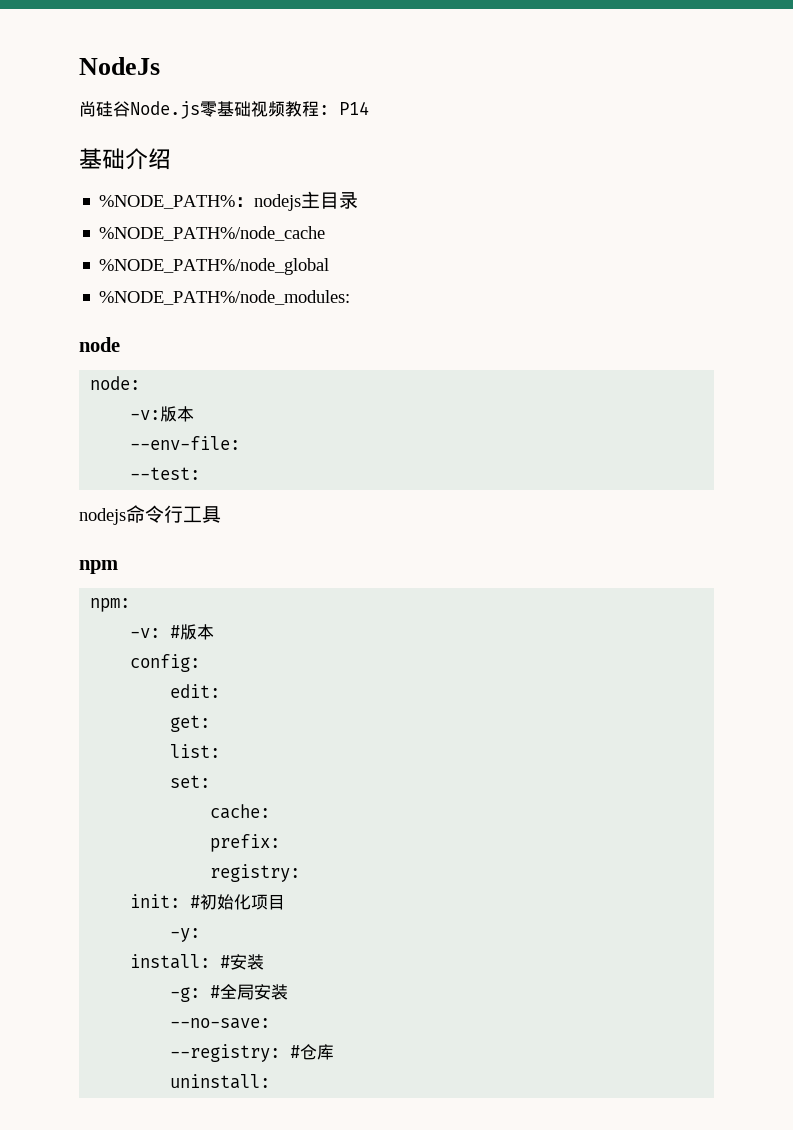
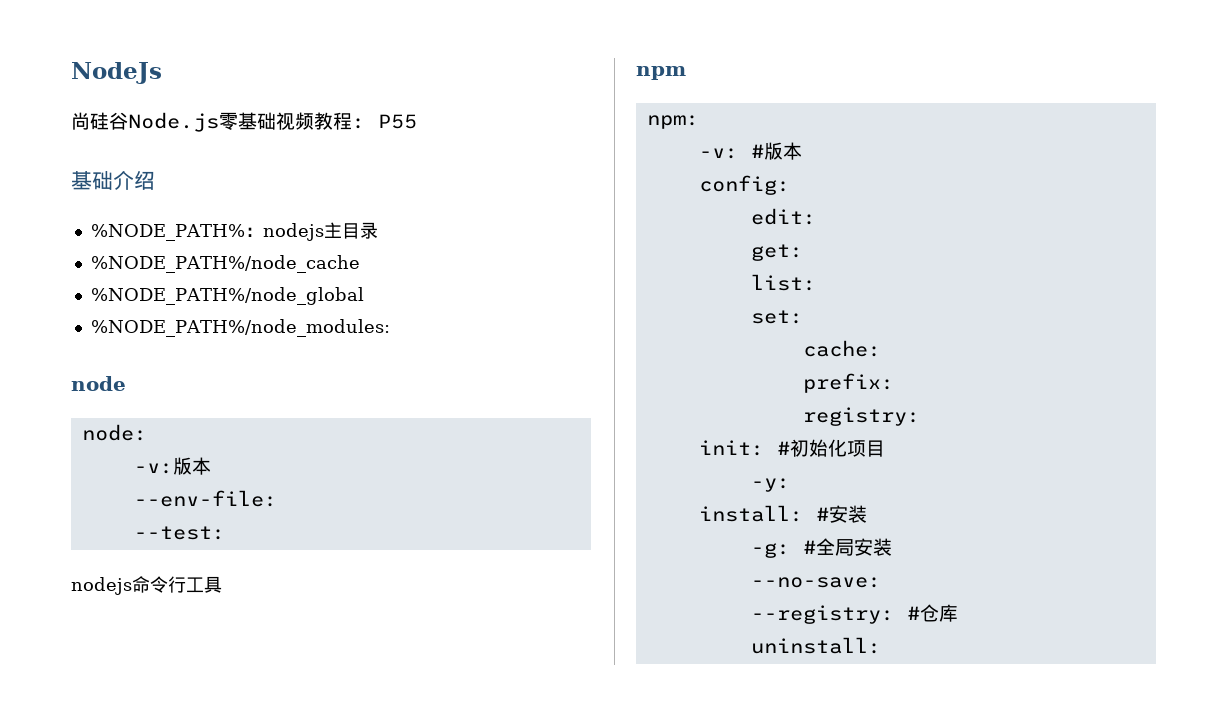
- 尚硅谷Node.js零基础视频教程: P14
+ 尚硅谷Node.js零基础视频教程: P55

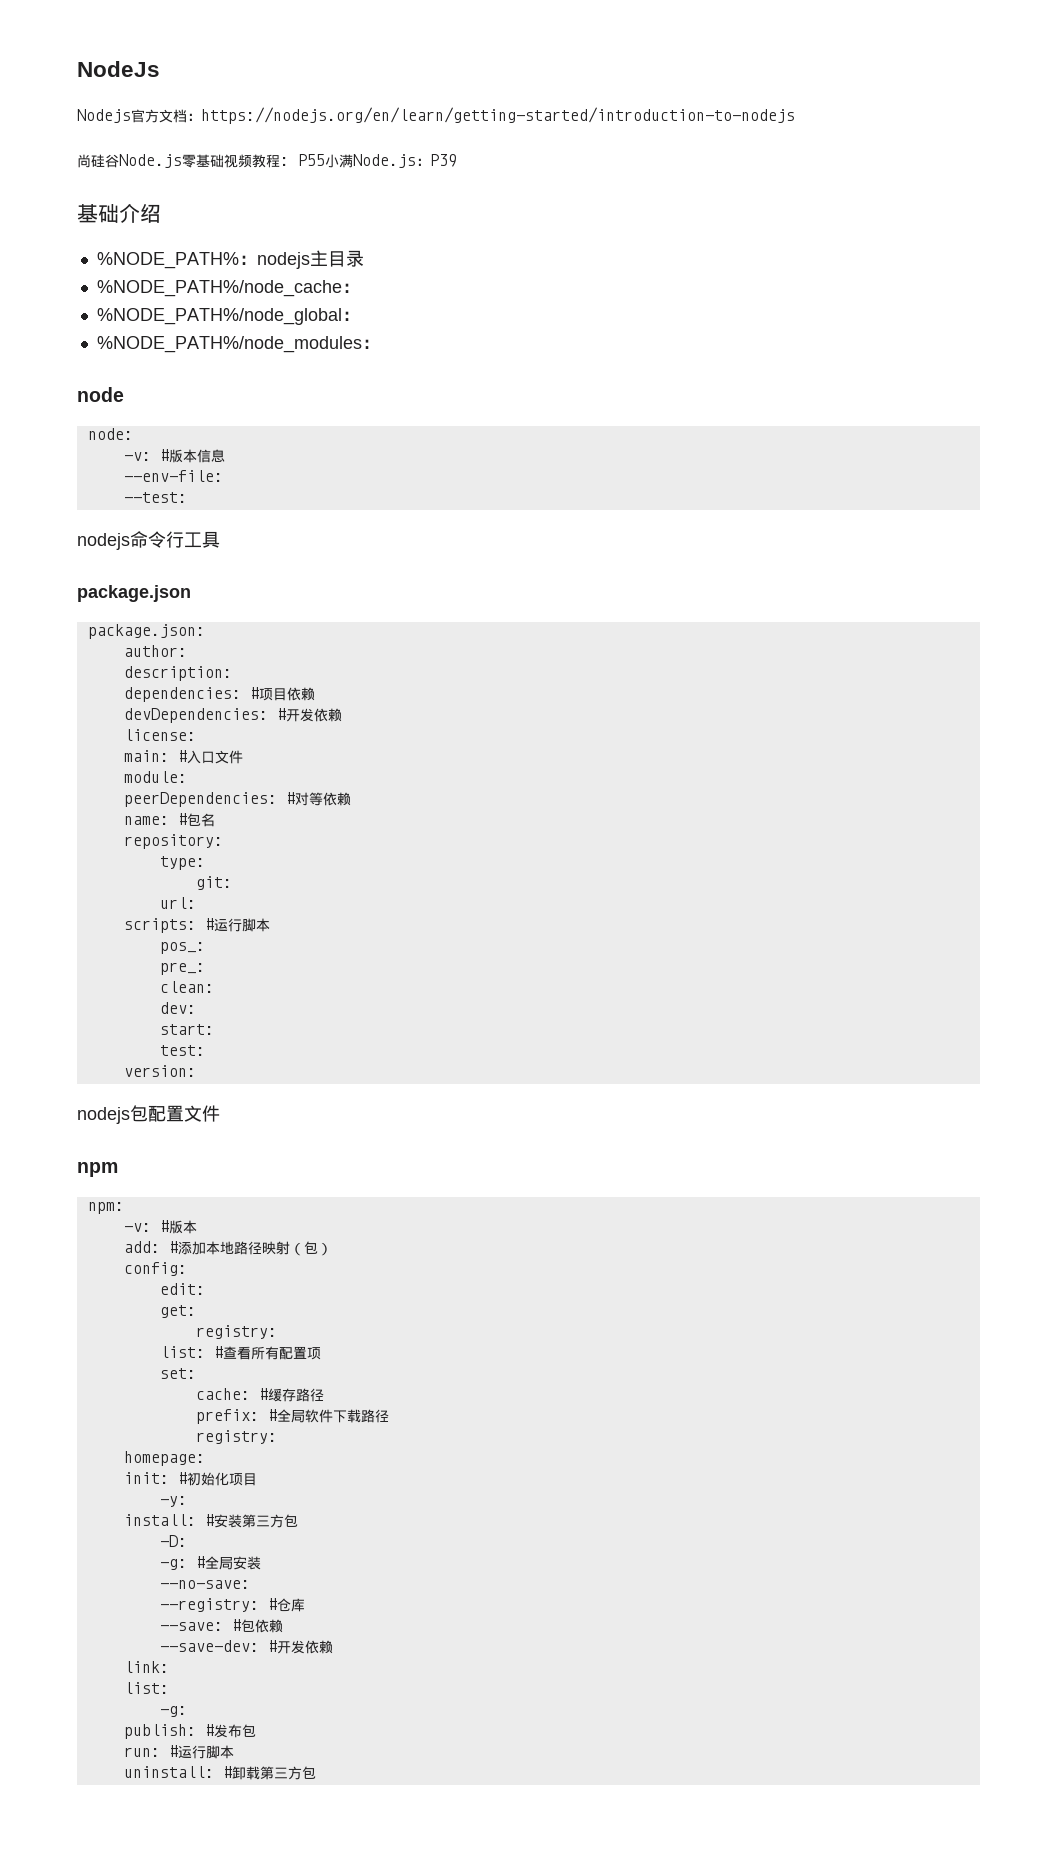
+ Nodejs官方文档：https://nodejs.org/en/learn/getting-started/introduction-to-nodejs
- 尚硅谷Node.js零基础视频教程: P55
+ 尚硅谷Node.js零基础视频教程: P55小满Node.js：P39
- %NODE_PATH%/node_cache
+ %NODE_PATH%/node_cache：
- %NODE_PATH%/node_global
- %NODE_PATH%/node_modules:
+ %NODE_PATH%/node_global：
+ %NODE_PATH%/node_modules：
- -v:版本
+ -v: #版本信息
+ package.json
+ package.json:
+ author:
+ description:
+ dependencies: #项目依赖
+ devDependencies: #开发依赖
+ license:
+ main: #入口文件
+ module:
+ peerDependencies: #对等依赖
+ name: #包名
+ repository:
+ type:
+ git:
+ url:
+ scripts: #运行脚本
+ pos_:
+ pre_:
+ clean:
+ dev:
+ start:
+ test:
+ version:
+ nodejs包配置文件
+ add: #添加本地路径映射（包）
  get:
- list:
+ registry:
+ list: #查看所有配置项
  set:
- cache:
- prefix:
+ cache: #缓存路径
+ prefix: #全局软件下载路径
  registry:
+ homepage:
- install: #安装
+ install: #安装第三方包
+ -D:
- uninstall:
+ --save: #包依赖
+ --save-dev: #开发依赖
+ link:
+ list:
+ -g:
+ publish: #发布包
+ run: #运行脚本
+ uninstall: #卸载第三方包

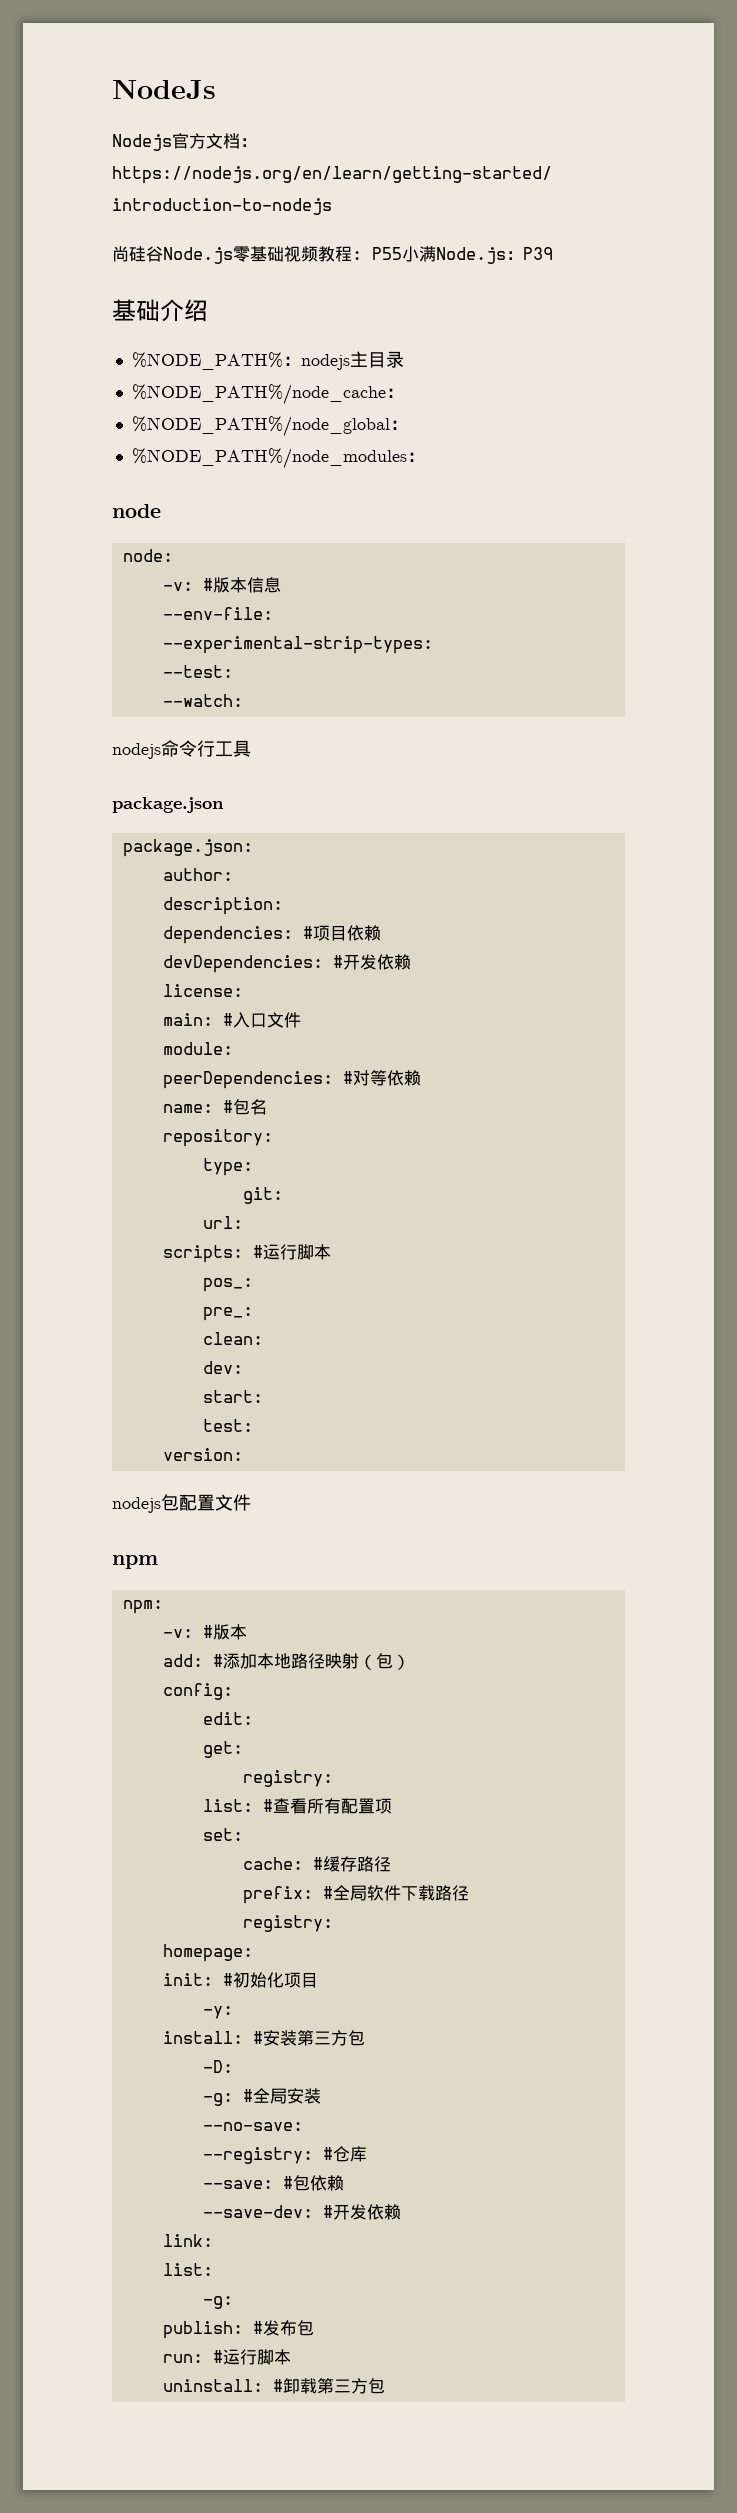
+ --experimental-strip-types:
+ --watch:

